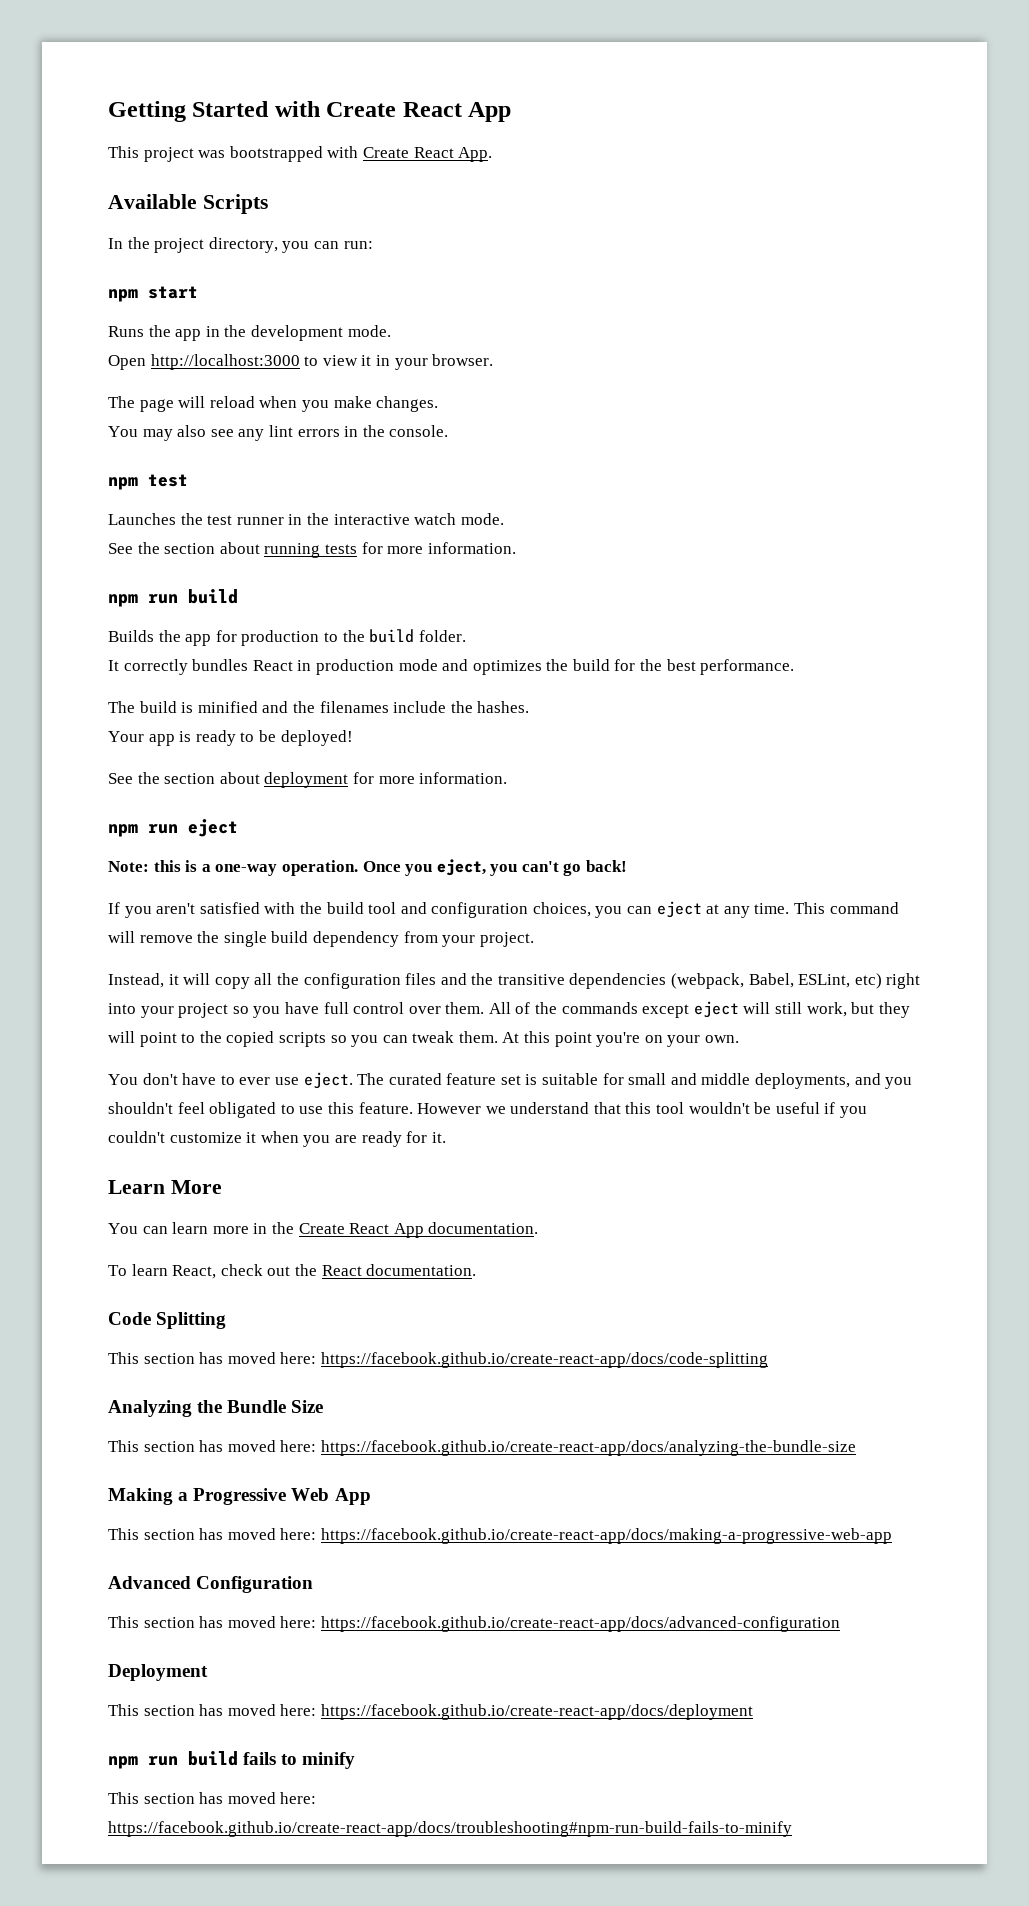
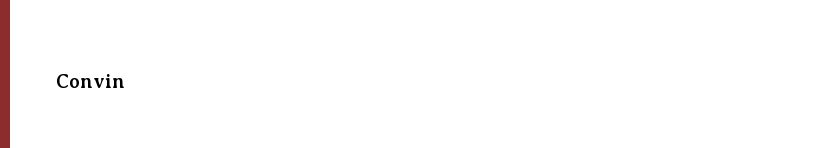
- Getting Started with Create React App
- This project was bootstrapped with Create React App.
- Available Scripts
- In the project directory, you can run:
- npm start
- Runs the app in the development mode.
- Open http://localhost:3000 to view it in your browser.
- The page will reload when you make changes.
- You may also see any lint errors in the console.
- npm test
- Launches the test runner in the interactive watch mode.
- See the section about running tests for more information.
- npm run build
- Builds the app for production to the build folder.
- It correctly bundles React in production mode and optimizes the build for the best performance.
- The build is minified and the filenames include the hashes.
- Your app is ready to be deployed!
- See the section about deployment for more information.
- npm run eject
- Note: this is a one-way operation. Once you eject, you can't go back!
- If you aren't satisfied with the build tool and configuration choices, you can eject at any time. This command will remove the single build dependency from your project.
- Instead, it will copy all the configuration files and the transitive dependencies (webpack, Babel, ESLint, etc) right into your project so you have full control over them. All of the commands except eject will still work, but they will point to the copied scripts so you can tweak them. At this point you're on your own.
- You don't have to ever use eject. The curated feature set is suitable for small and middle deployments, and you shouldn't feel obligated to use this feature. However we understand that this tool wouldn't be useful if you couldn't customize it when you are ready for it.
- Learn More
- You can learn more in the Create React App documentation.
- To learn React, check out the React documentation.
- Code Splitting
- This section has moved here: https://facebook.github.io/create-react-app/docs/code-splitting
- Analyzing the Bundle Size
- This section has moved here: https://facebook.github.io/create-react-app/docs/analyzing-the-bundle-size
- Making a Progressive Web App
- This section has moved here: https://facebook.github.io/create-react-app/docs/making-a-progressive-web-app
- Advanced Configuration
- This section has moved here: https://facebook.github.io/create-react-app/docs/advanced-configuration
- Deployment
- This section has moved here: https://facebook.github.io/create-react-app/docs/deployment
- npm run build fails to minify
- This section has moved here: https://facebook.github.io/create-react-app/docs/troubleshooting#npm-run-build-fails-to-minify
+ Convin

